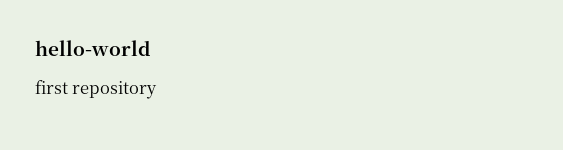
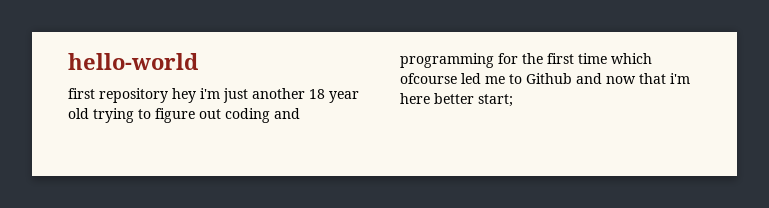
- first repository
+ first repository hey i'm just another 18 year old trying to figure out coding and programming for the first time which ofcourse led me to Github and now that i'm here better start;

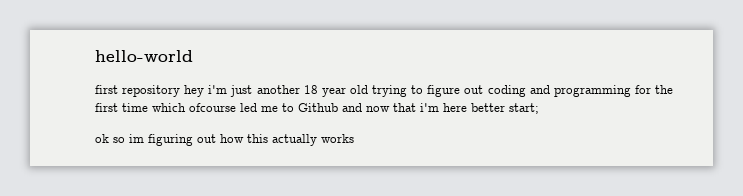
+ ok so im figuring out how this actually works

